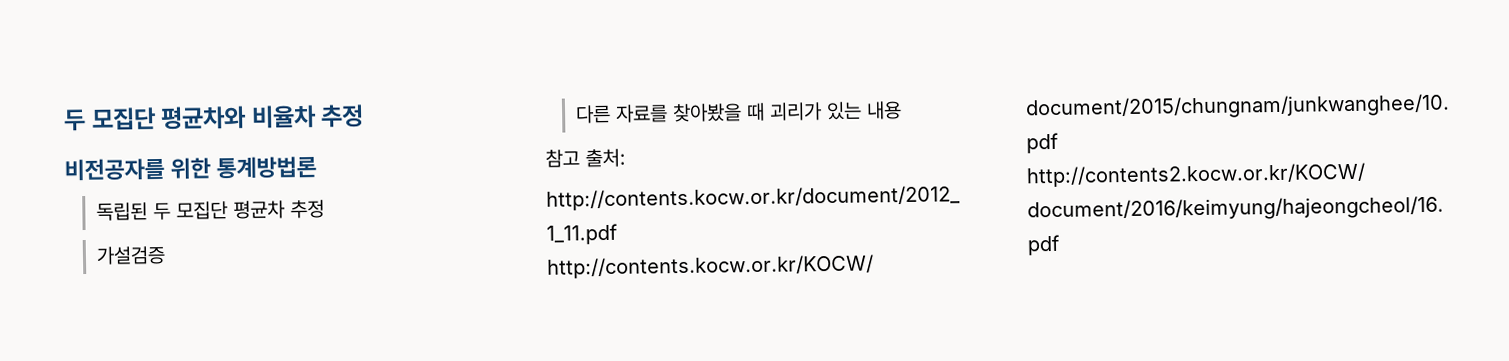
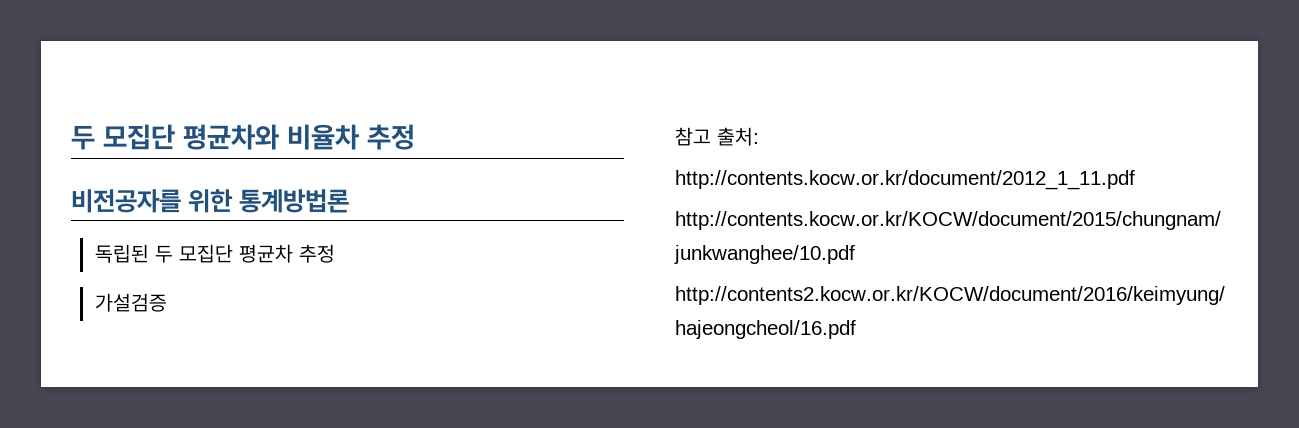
- 다른 자료를 찾아봤을 때 괴리가 있는 내용

